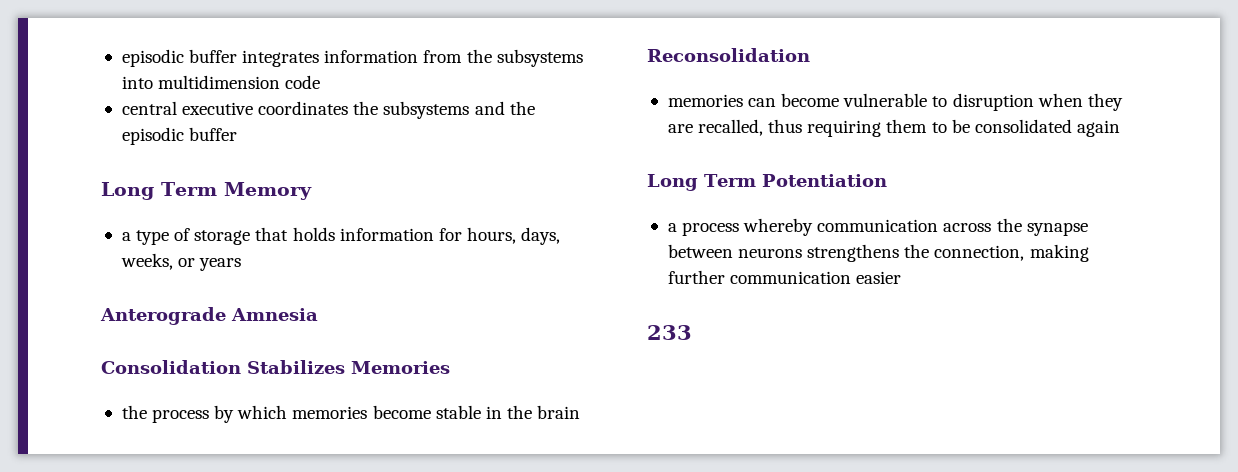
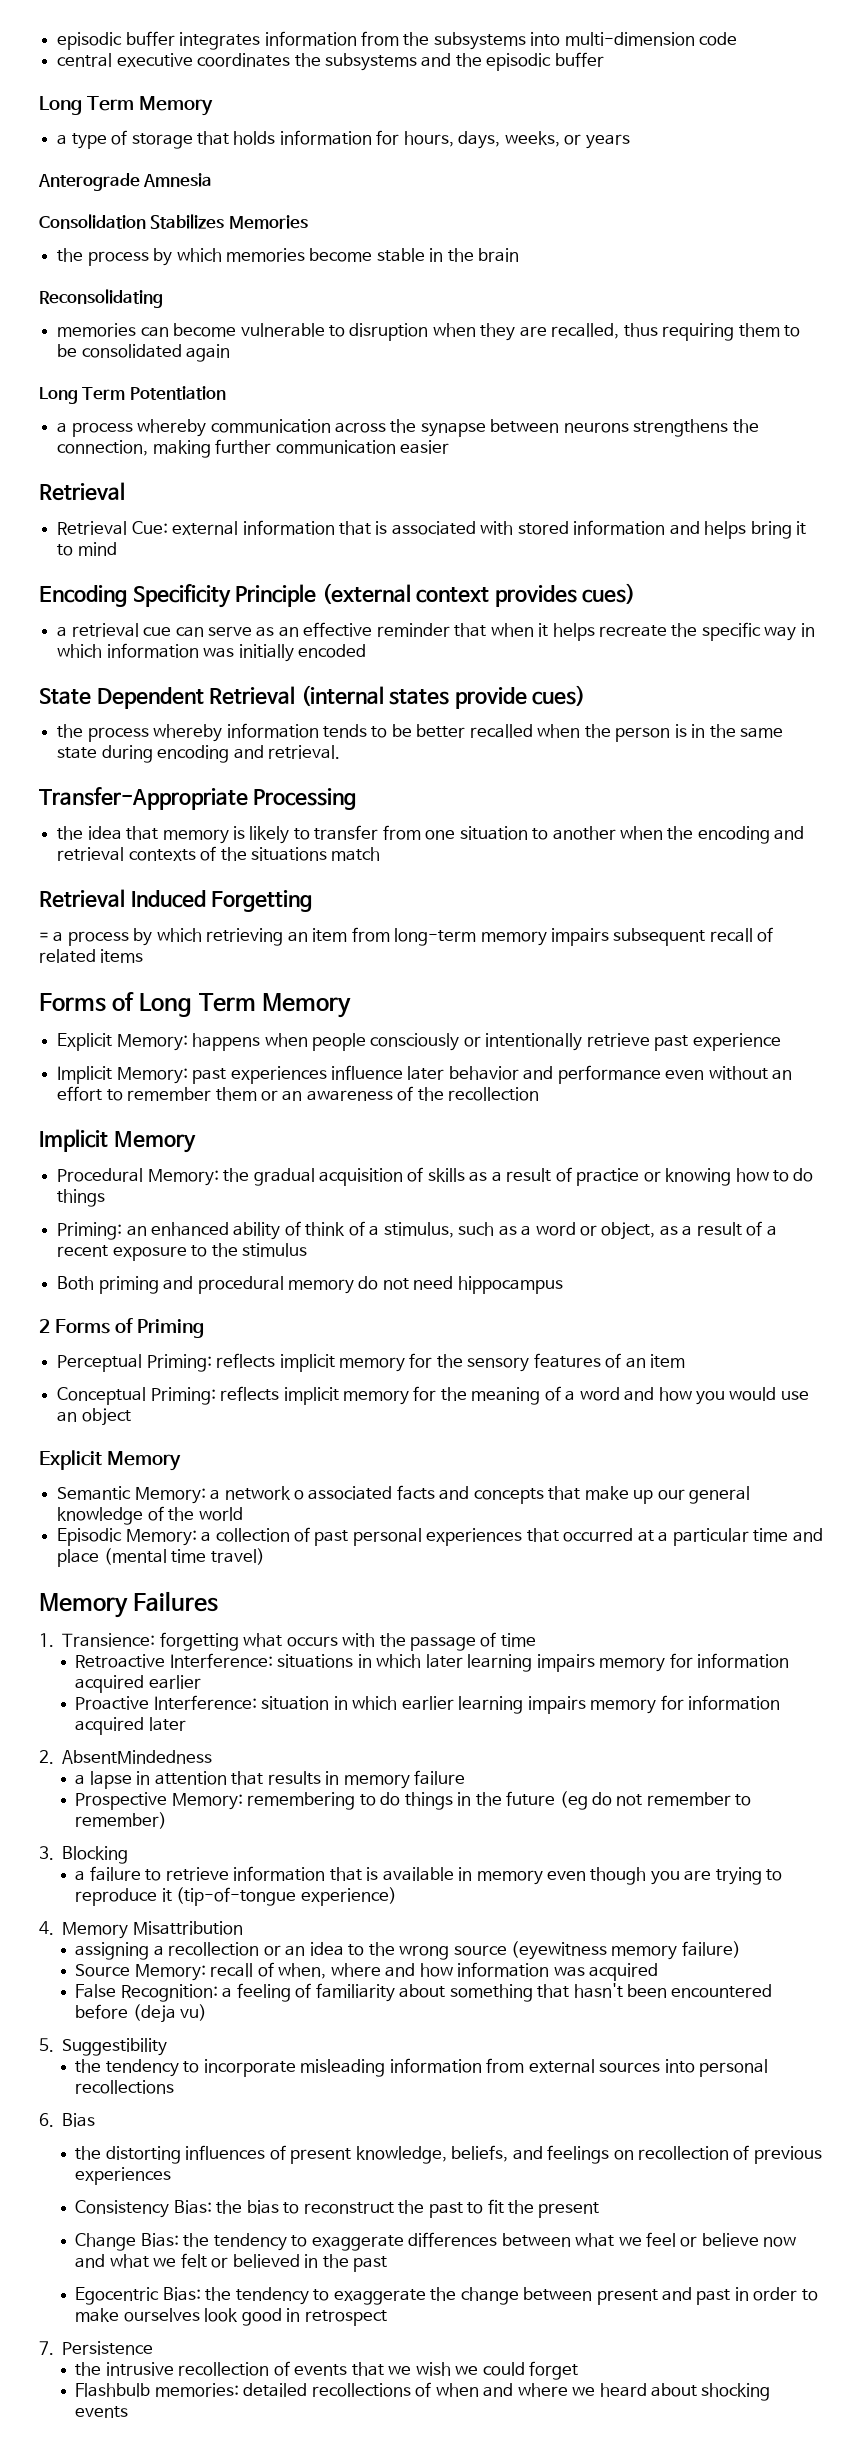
- episodic buffer integrates information from the subsystems into multidimension code
+ episodic buffer integrates information from the subsystems into multi-dimension code
- Reconsolidation
+ Reconsolidating
  a process whereby communication across the synapse between neurons strengthens the connection, making further communication easier
- 233
+ Retrieval
+ Retrieval Cue: external information that is associated with stored information and helps bring it to mind
+ Encoding Specificity Principle (external context provides cues)
+ a retrieval cue can serve as an effective reminder that when it helps recreate the specific way in which information was initially encoded
+ State Dependent Retrieval (internal states provide cues)
+ the process whereby information tends to be better recalled when the person is in the same state during encoding and retrieval.
+ Transfer-Appropriate Processing
+ the idea that memory is likely to transfer from one situation to another when the encoding and retrieval contexts of the situations match
+ Retrieval Induced Forgetting
+ = a process by which retrieving an item from long-term memory impairs subsequent recall of related items
+ Forms of Long Term Memory
+ Explicit Memory: happens when people consciously or intentionally retrieve past experience
+ Implicit Memory: past experiences influence later behavior and performance even without an effort to remember them or an awareness of the recollection
+ Implicit Memory
+ Procedural Memory: the gradual acquisition of skills as a result of practice or knowing how to do things
+ Priming: an enhanced ability of think of a stimulus, such as a word or object, as a result of a recent exposure to the stimulus
+ Both priming and procedural memory do not need hippocampus
+ 2 Forms of Priming
+ Perceptual Priming: reflects implicit memory for the sensory features of an item
+ Conceptual Priming: reflects implicit memory for the meaning of a word and how you would use an object
+ Explicit Memory
+ Semantic Memory: a network o associated facts and concepts that make up our general knowledge of the world
+ Episodic Memory: a collection of past personal experiences that occurred at a particular time and place (mental time travel)
+ Memory Failures
+ 1. Transience: forgetting what occurs with the passage of time
+ Retroactive Interference: situations in which later learning impairs memory for information acquired earlier
+ Proactive Interference: situation in which earlier learning impairs memory for information acquired later
+ 2. AbsentMindedness
+ a lapse in attention that results in memory failure
+ Prospective Memory: remembering to do things in the future (eg do not remember to remember)
+ 3. Blocking
+ a failure to retrieve information that is available in memory even though you are trying to reproduce it (tip-of-tongue experience)
+ 4. Memory Misattribution
+ assigning a recollection or an idea to the wrong source (eyewitness memory failure)
+ Source Memory: recall of when, where and how information was acquired
+ False Recognition: a feeling of familiarity about something that hasn't been encountered before (deja vu)
+ 5. Suggestibility
+ the tendency to incorporate misleading information from external sources into personal recollections
+ 6. Bias
+ the distorting influences of present knowledge, beliefs, and feelings on recollection of previous experiences
+ Consistency Bias: the bias to reconstruct the past to fit the present
+ Change Bias: the tendency to exaggerate differences between what we feel or believe now and what we felt or believed in the past
+ Egocentric Bias: the tendency to exaggerate the change between present and past in order to make ourselves look good in retrospect
+ 7. Persistence
+ the intrusive recollection of events that we wish we could forget
+ Flashbulb memories: detailed recollections of when and where we heard about shocking events

